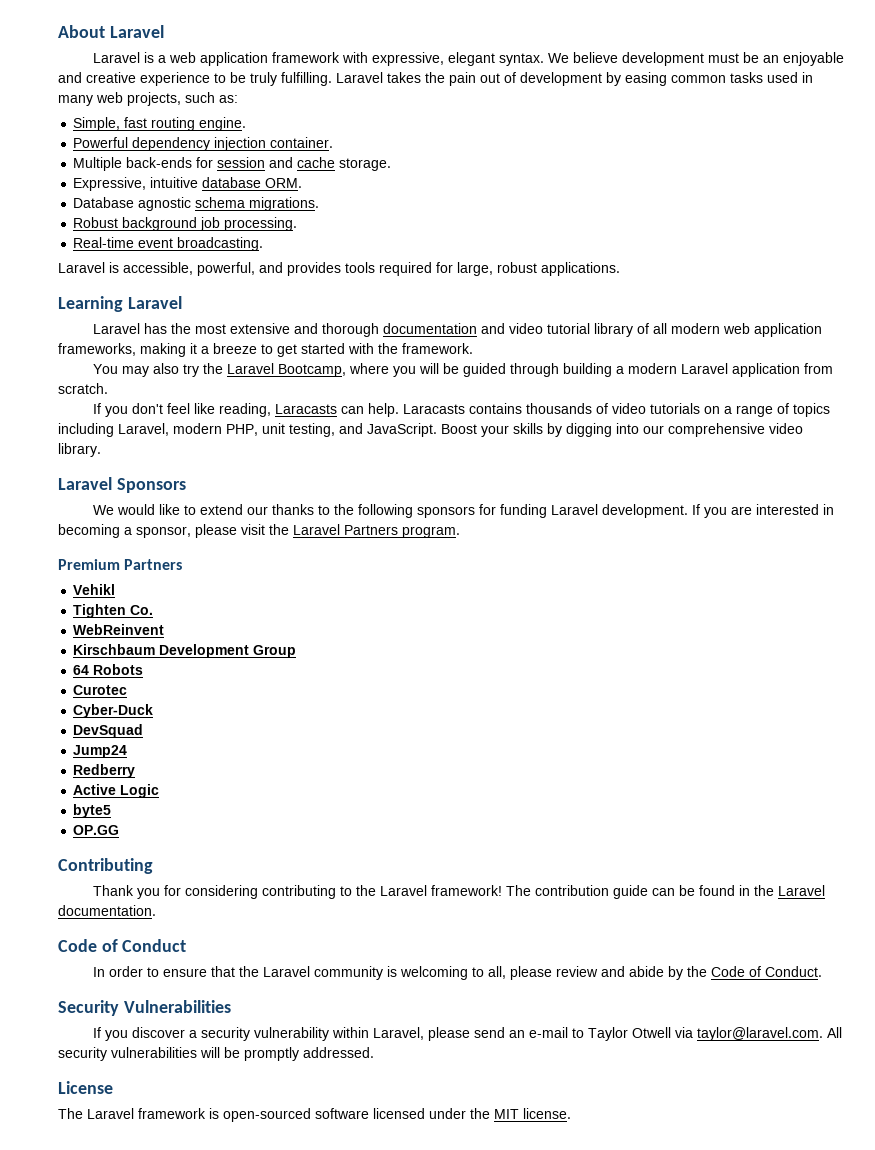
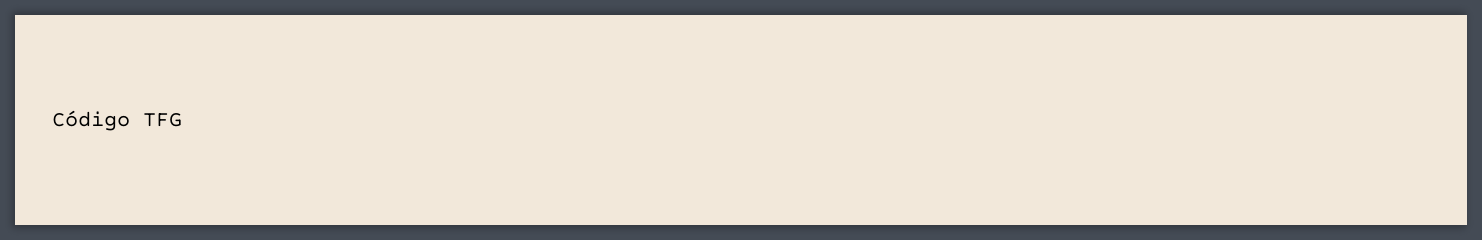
- About Laravel
- Laravel is a web application framework with expressive, elegant syntax. We believe development must be an enjoyable and creative experience to be truly fulfilling. Laravel takes the pain out of development by easing common tasks used in many web projects, such as:
- Simple, fast routing engine.
- Powerful dependency injection container.
- Multiple back-ends for session and cache storage.
- Expressive, intuitive database ORM.
- Database agnostic schema migrations.
- Robust background job processing.
- Real-time event broadcasting.
- Laravel is accessible, powerful, and provides tools required for large, robust applications.
- Learning Laravel
- Laravel has the most extensive and thorough documentation and video tutorial library of all modern web application frameworks, making it a breeze to get started with the framework.
- You may also try the Laravel Bootcamp, where you will be guided through building a modern Laravel application from scratch.
- If you don't feel like reading, Laracasts can help. Laracasts contains thousands of video tutorials on a range of topics including Laravel, modern PHP, unit testing, and JavaScript. Boost your skills by digging into our comprehensive video library.
- Laravel Sponsors
- We would like to extend our thanks to the following sponsors for funding Laravel development. If you are interested in becoming a sponsor, please visit the Laravel Partners program.
- Premium Partners
- Vehikl
- Tighten Co.
- WebReinvent
- Kirschbaum Development Group
- 64 Robots
- Curotec
- Cyber-Duck
- DevSquad
- Jump24
- Redberry
- Active Logic
- byte5
- OP.GG
- Contributing
- Thank you for considering contributing to the Laravel framework! The contribution guide can be found in the Laravel documentation.
- Code of Conduct
- In order to ensure that the Laravel community is welcoming to all, please review and abide by the Code of Conduct.
- Security Vulnerabilities
- If you discover a security vulnerability within Laravel, please send an e-mail to Taylor Otwell via taylor@laravel.com. All security vulnerabilities will be promptly addressed.
- License
- The Laravel framework is open-sourced software licensed under the MIT license.
+ Código TFG

